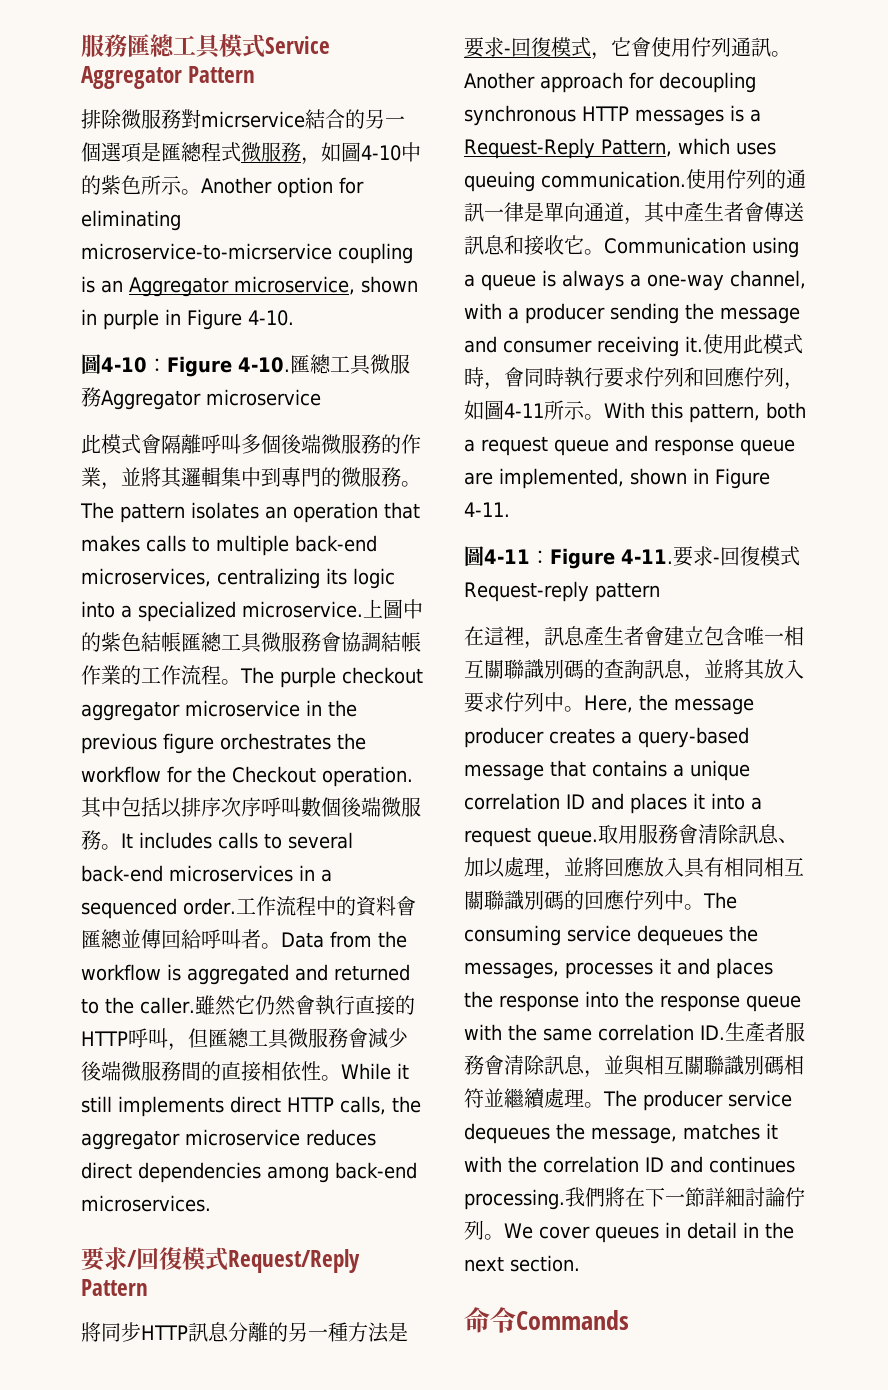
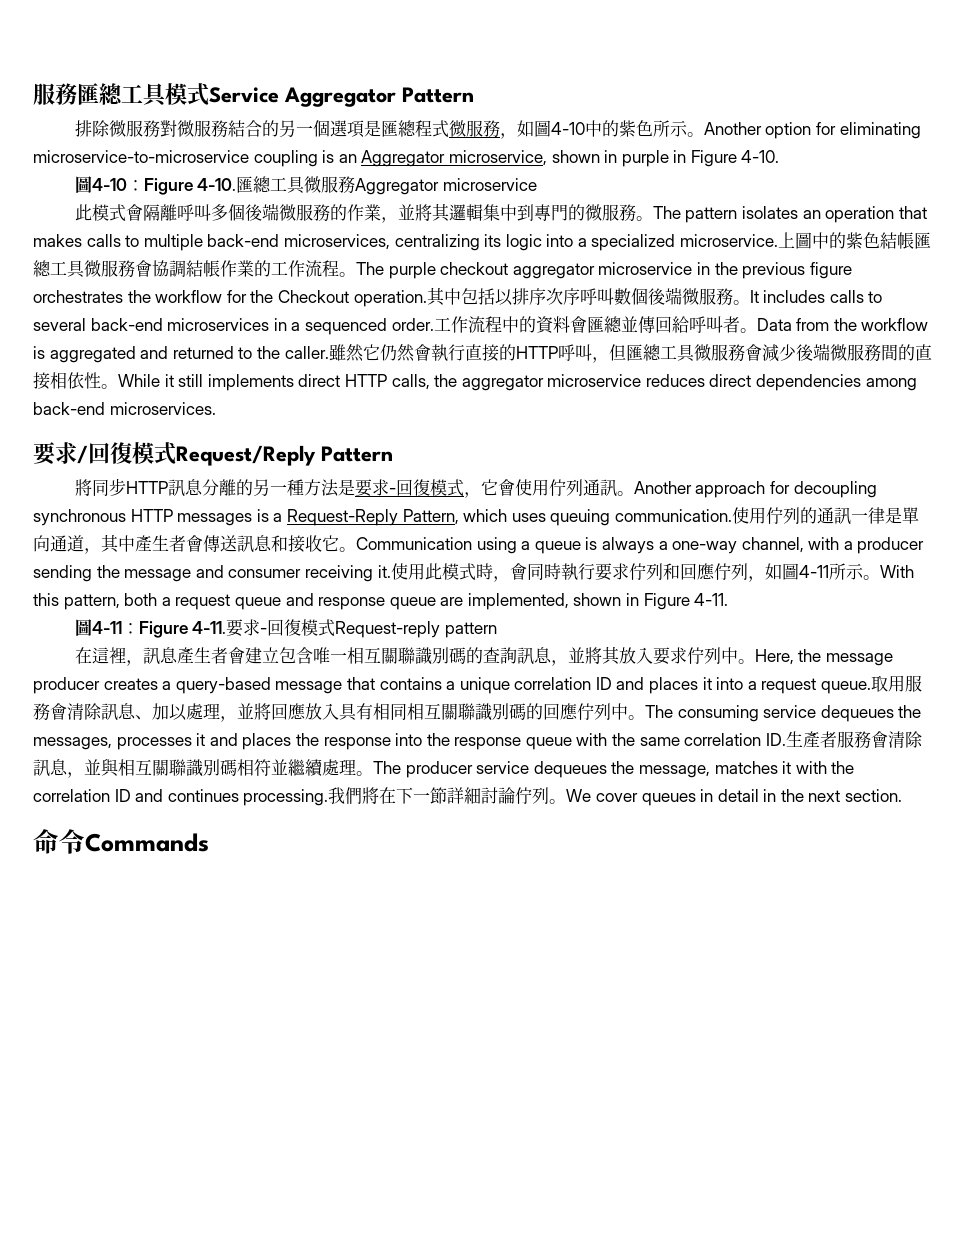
- 排除微服務對micrservice結合的另一個選項是匯總程式微服務，如圖4-10中的紫色所示。
+ 排除微服務對微服務結合的另一個選項是匯總程式微服務，如圖4-10中的紫色所示。
- Another option for eliminating microservice-to-micrservice coupling is an Aggregator microservice, shown in purple in Figure 4-10.
+ Another option for eliminating microservice-to-microservice coupling is an Aggregator microservice, shown in purple in Figure 4-10.

